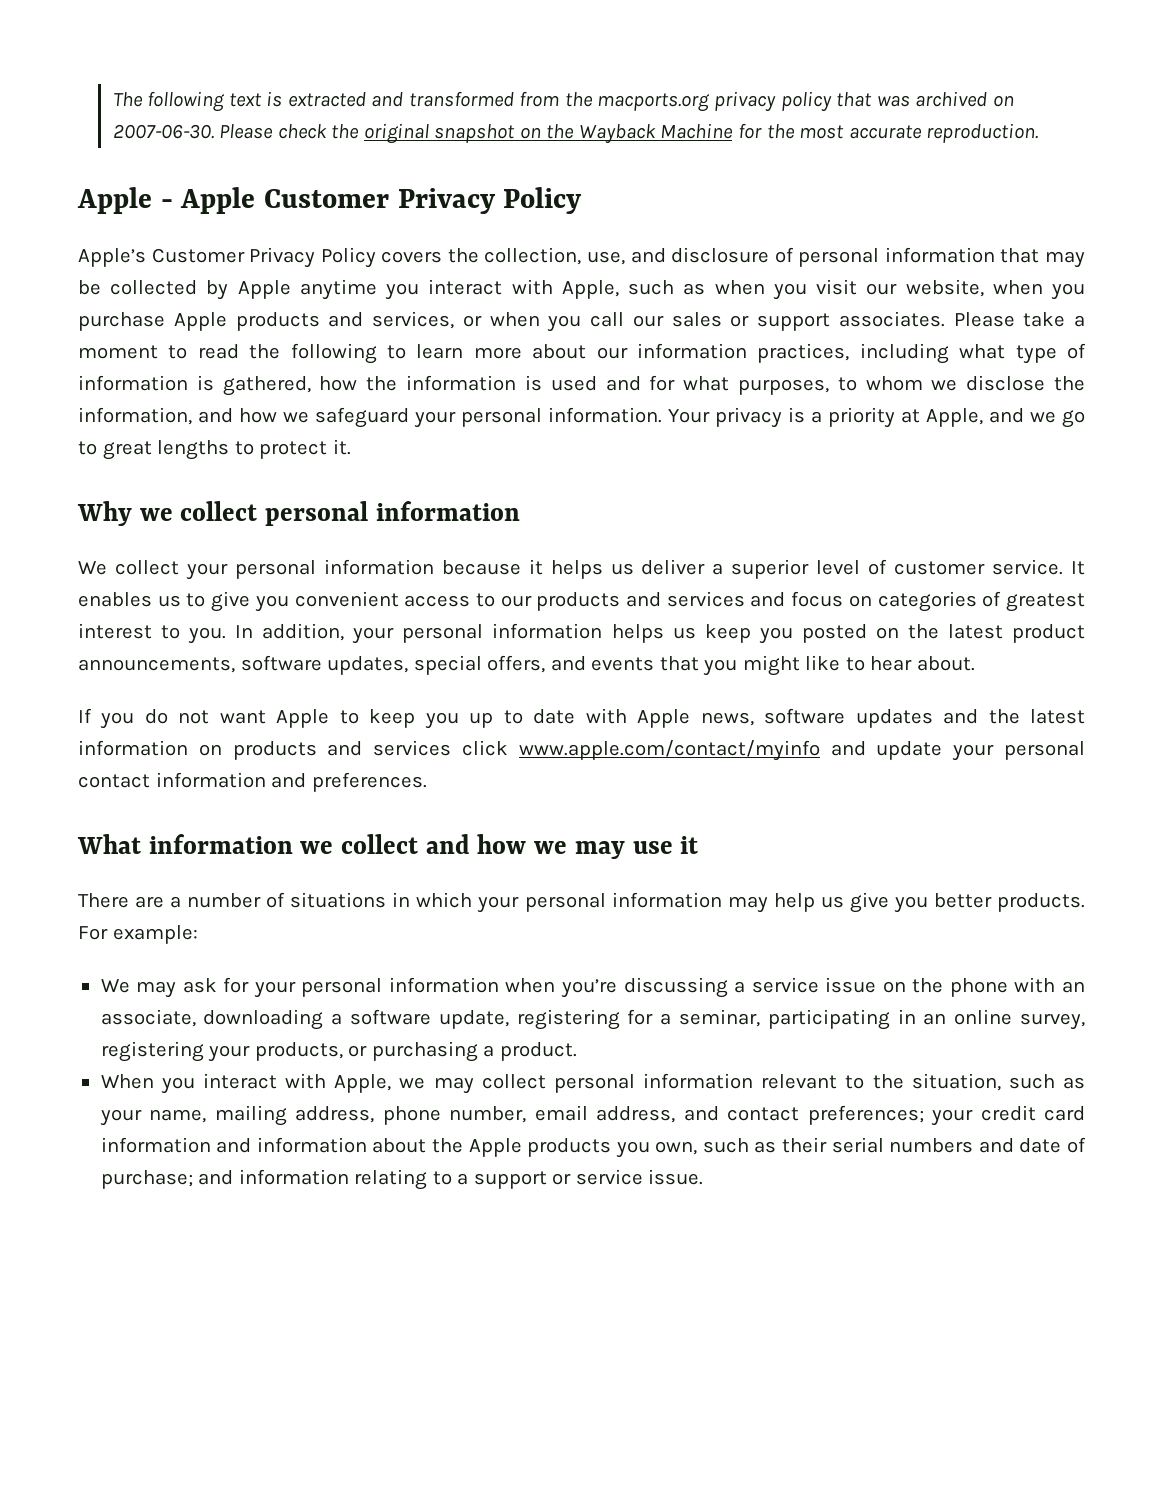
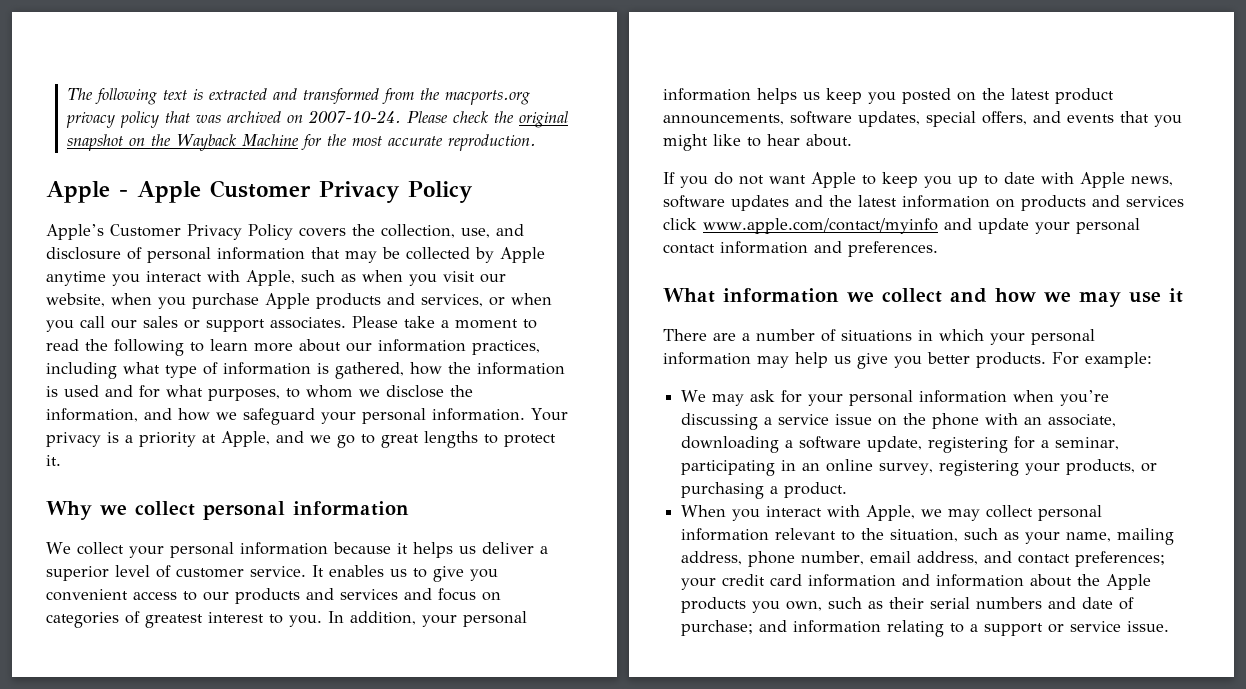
- The following text is extracted and transformed from the macports.org privacy policy that was archived on 2007-06-30.
+ The following text is extracted and transformed from the macports.org privacy policy that was archived on 2007-10-24.

